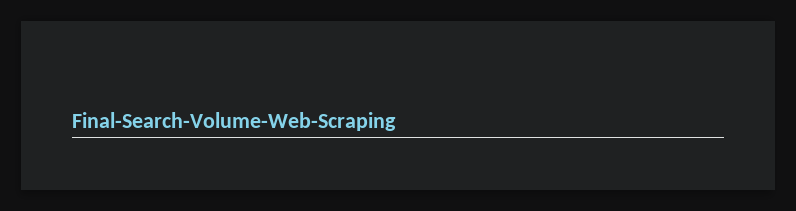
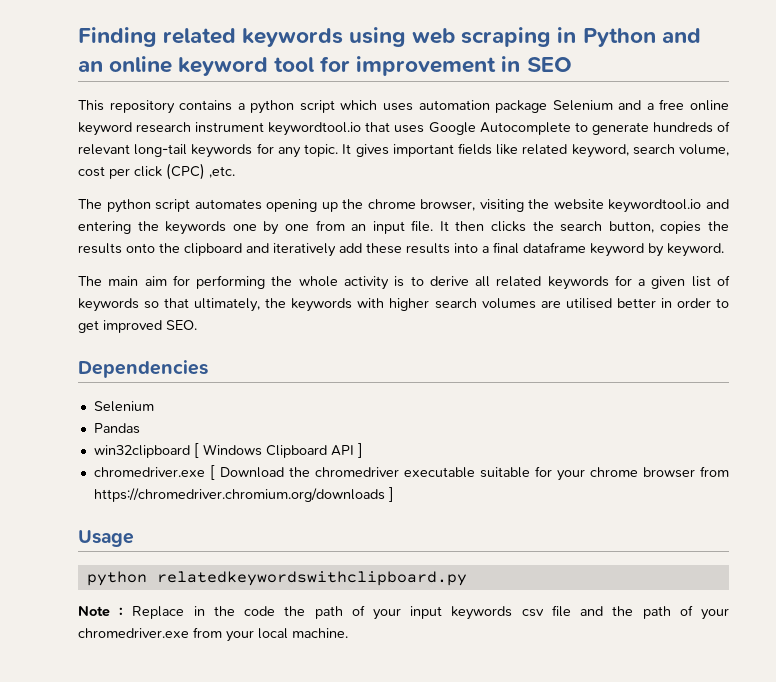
- Final-Search-Volume-Web-Scraping
+ Finding related keywords using web scraping in Python and an online keyword tool for improvement in SEO
+ This repository contains a python script which uses automation package Selenium and a free online keyword research instrument keywordtool.io that uses Google Autocomplete to generate hundreds of relevant long-tail keywords for any topic. It gives important fields like related keyword, search volume, cost per click (CPC) ,etc.
+ The python script automates opening up the chrome browser, visiting the website keywordtool.io and entering the keywords one by one from an input file. It then clicks the search button, copies the results onto the clipboard and iteratively add these results into a final dataframe keyword by keyword.
+ The main aim for performing the whole activity is to derive all related keywords for a given list of keywords so that ultimately, the keywords with higher search volumes are utilised better in order to get improved SEO.
+ Dependencies
+ Selenium
+ Pandas
+ win32clipboard [ Windows Clipboard API ]
+ chromedriver.exe [ Download the chromedriver executable suitable for your chrome browser from https://chromedriver.chromium.org/downloads ]
+ Usage
+ python relatedkeywordswithclipboard.py
+ Note : Replace in the code the path of your input keywords csv file and the path of your chromedriver.exe from your local machine.

